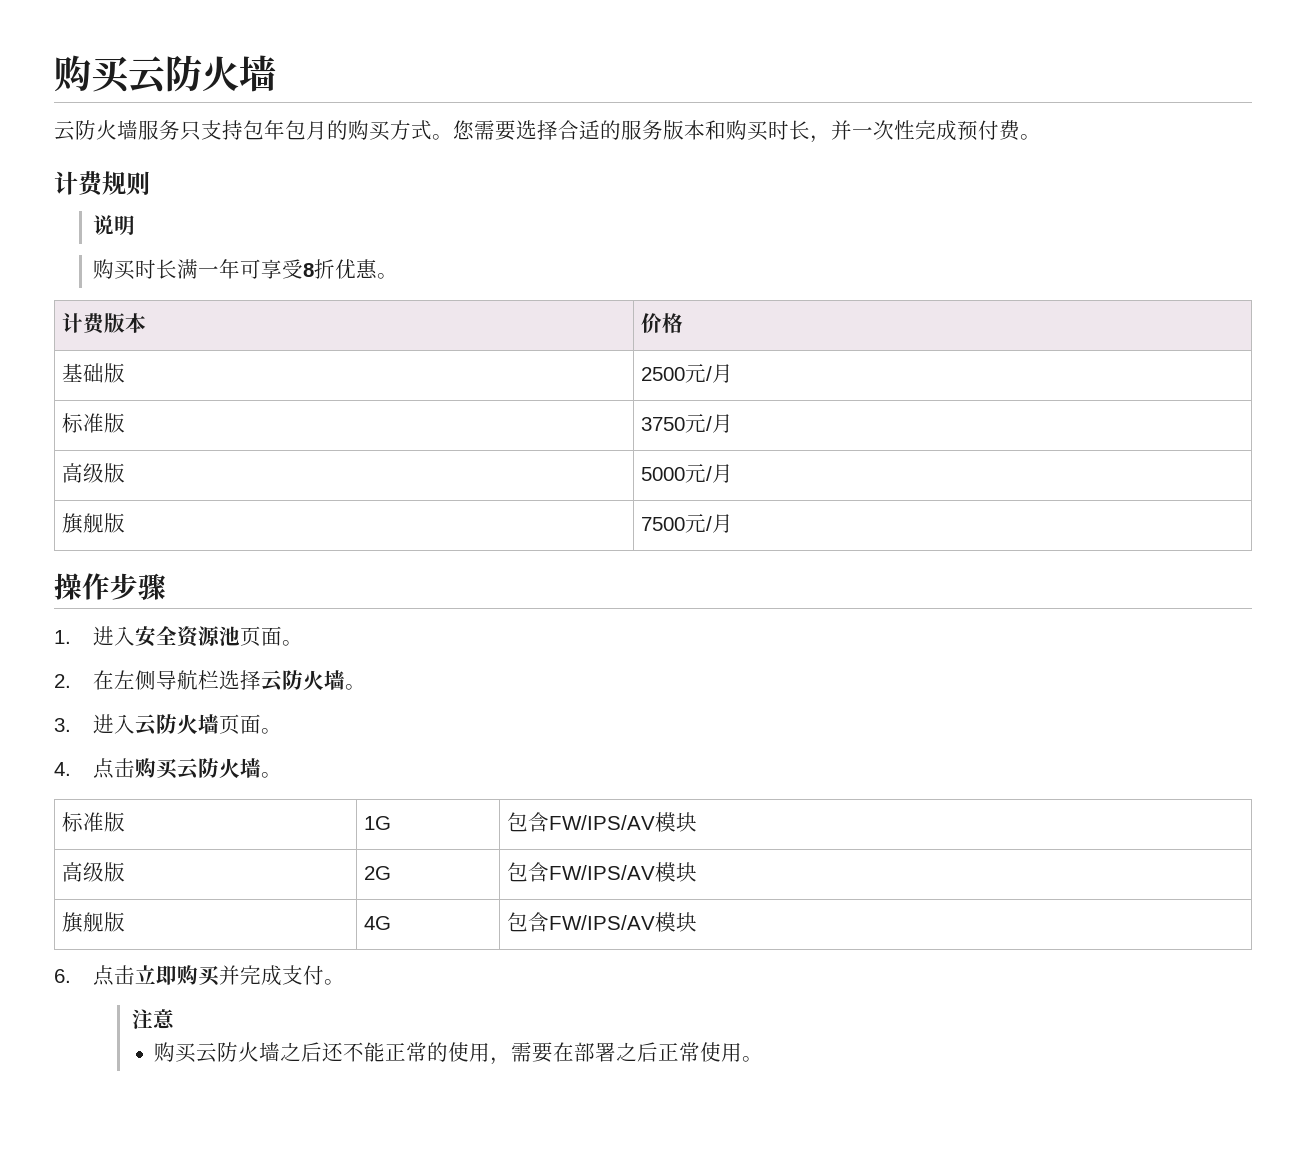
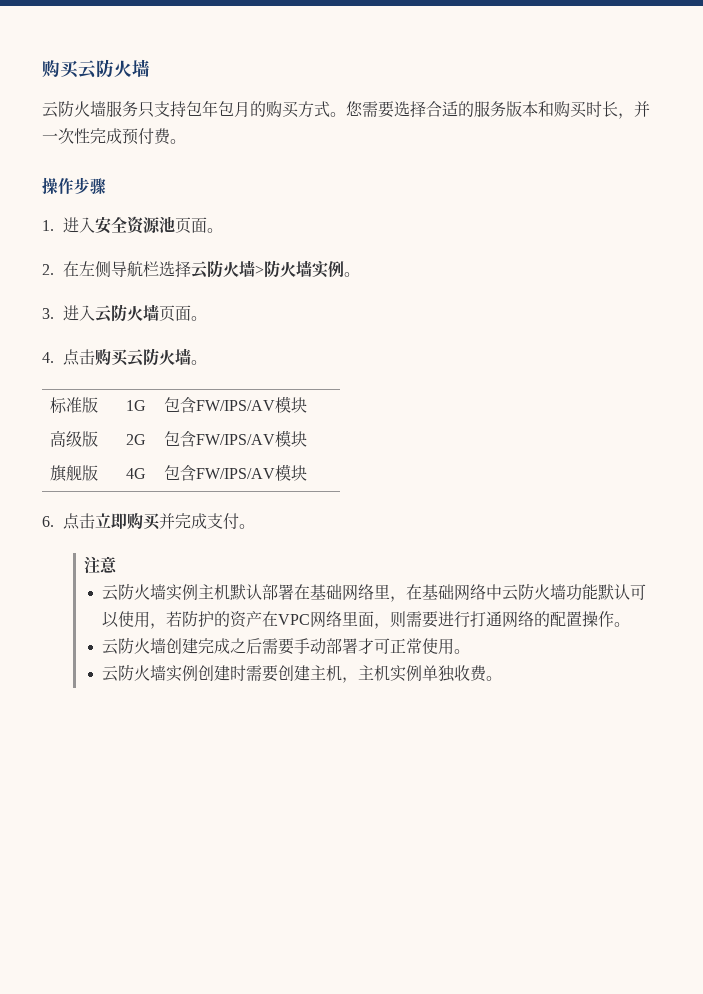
- 计费规则
- 说明
- 购买时长满一年可享受8折优惠。
- 计费版本 | 价格
- 基础版 | 2500元/月
- 标准版 | 3750元/月
- 高级版 | 5000元/月
- 旗舰版 | 7500元/月
- 2.在左侧导航栏选择云防火墙。
+ 2.在左侧导航栏选择云防火墙>防火墙实例。
- 购买云防火墙之后还不能正常的使用，需要在部署之后正常使用。
+ 云防火墙实例主机默认部署在基础网络里，在基础网络中云防火墙功能默认可以使用，若防护的资产在VPC网络里面，则需要进行打通网络的配置操作。
+ 云防火墙创建完成之后需要手动部署才可正常使用。
+ 云防火墙实例创建时需要创建主机，主机实例单独收费。

